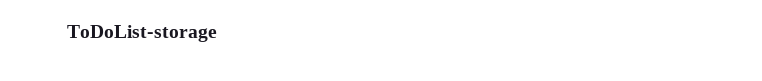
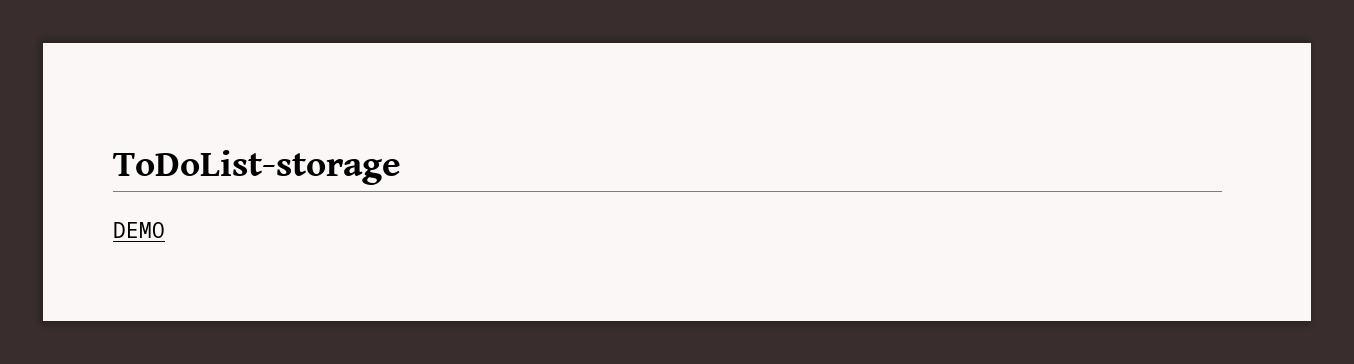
+ DEMO

